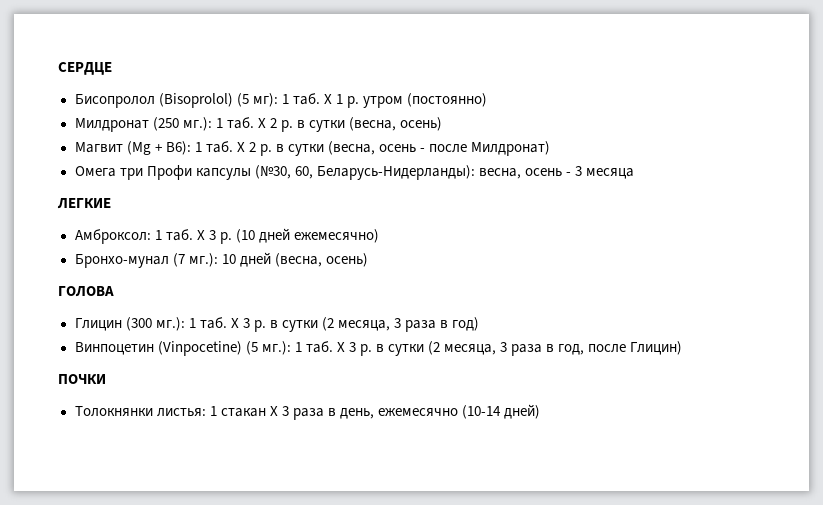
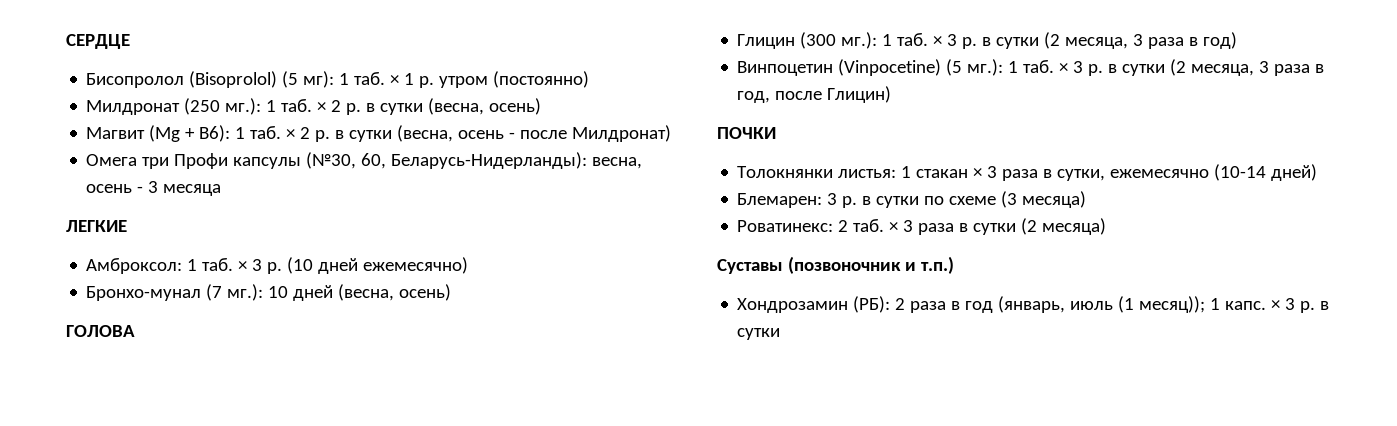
- Х 1 р. утром (постоянно)
+ × 1 р. утром (постоянно)
- Х 2 р. в сутки (весна, осень)
+ × 2 р. в сутки (весна, осень)
- Х 2 р. в сутки (весна, осень - после Милдронат)
+ × 2 р. в сутки (весна, осень - после Милдронат)
- Амброксол: 1 таб. Х 3 р.
+ Амброксол: 1 таб. × 3 р.
- Х 3 р. в сутки (2 месяца, 3 раза в год)
+ × 3 р. в сутки (2 месяца, 3 раза в год)
- Х 3 р. в сутки (2 месяца, 3 раза в год, после Глицин)
+ × 3 р. в сутки (2 месяца, 3 раза в год, после Глицин)
- Толокнянки листья: 1 стакан Х 3 раза в день, ежемесячно (10-14 дней)
+ Толокнянки листья: 1 стакан × 3 раза в сутки, ежемесячно (10-14 дней)
+ Блемарен: 3 р. в сутки по схеме (3 месяца)
+ Роватинекс: 2 таб. × 3 раза в сутки (2 месяца)
+ Суставы (позвоночник и т.п.)
+ Хондрозамин (РБ): 2 раза в год (январь, июль (1 месяц)); 1 капс. × 3 р. в сутки

